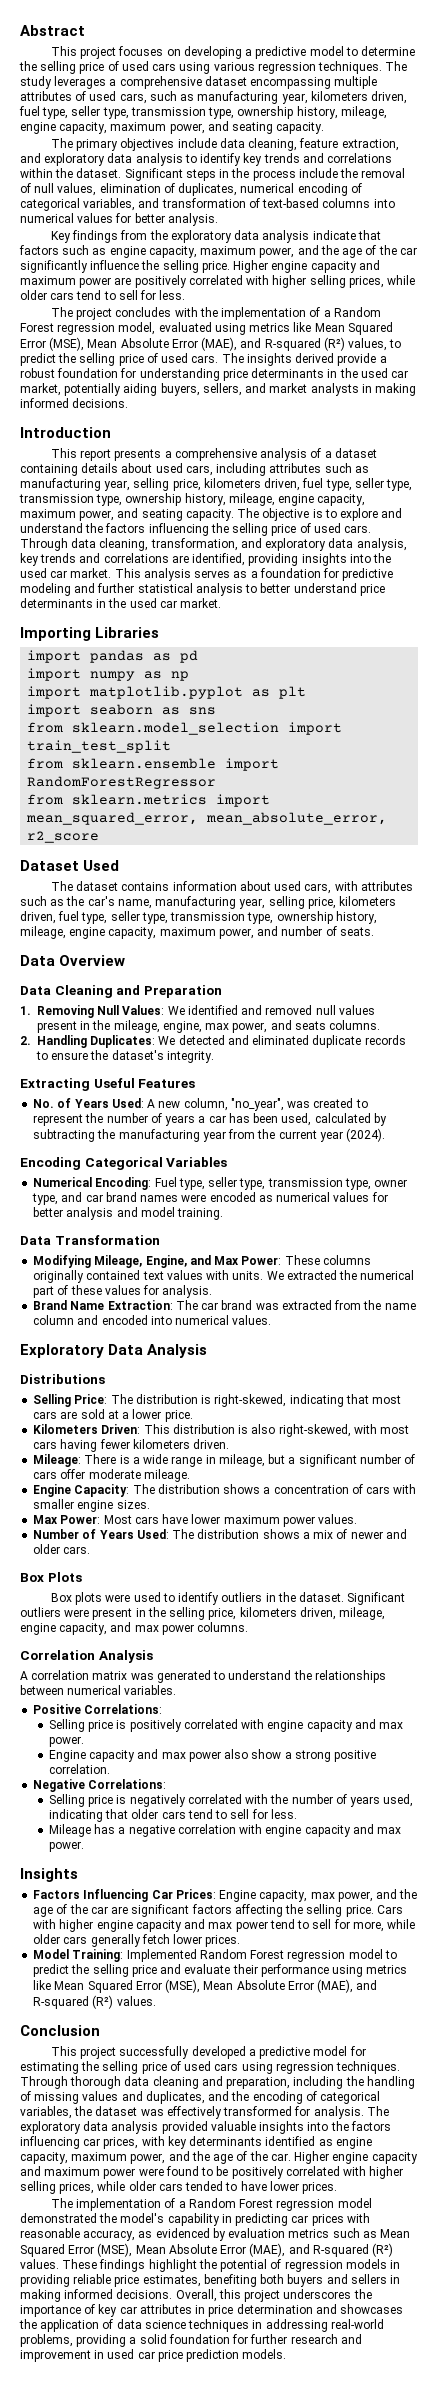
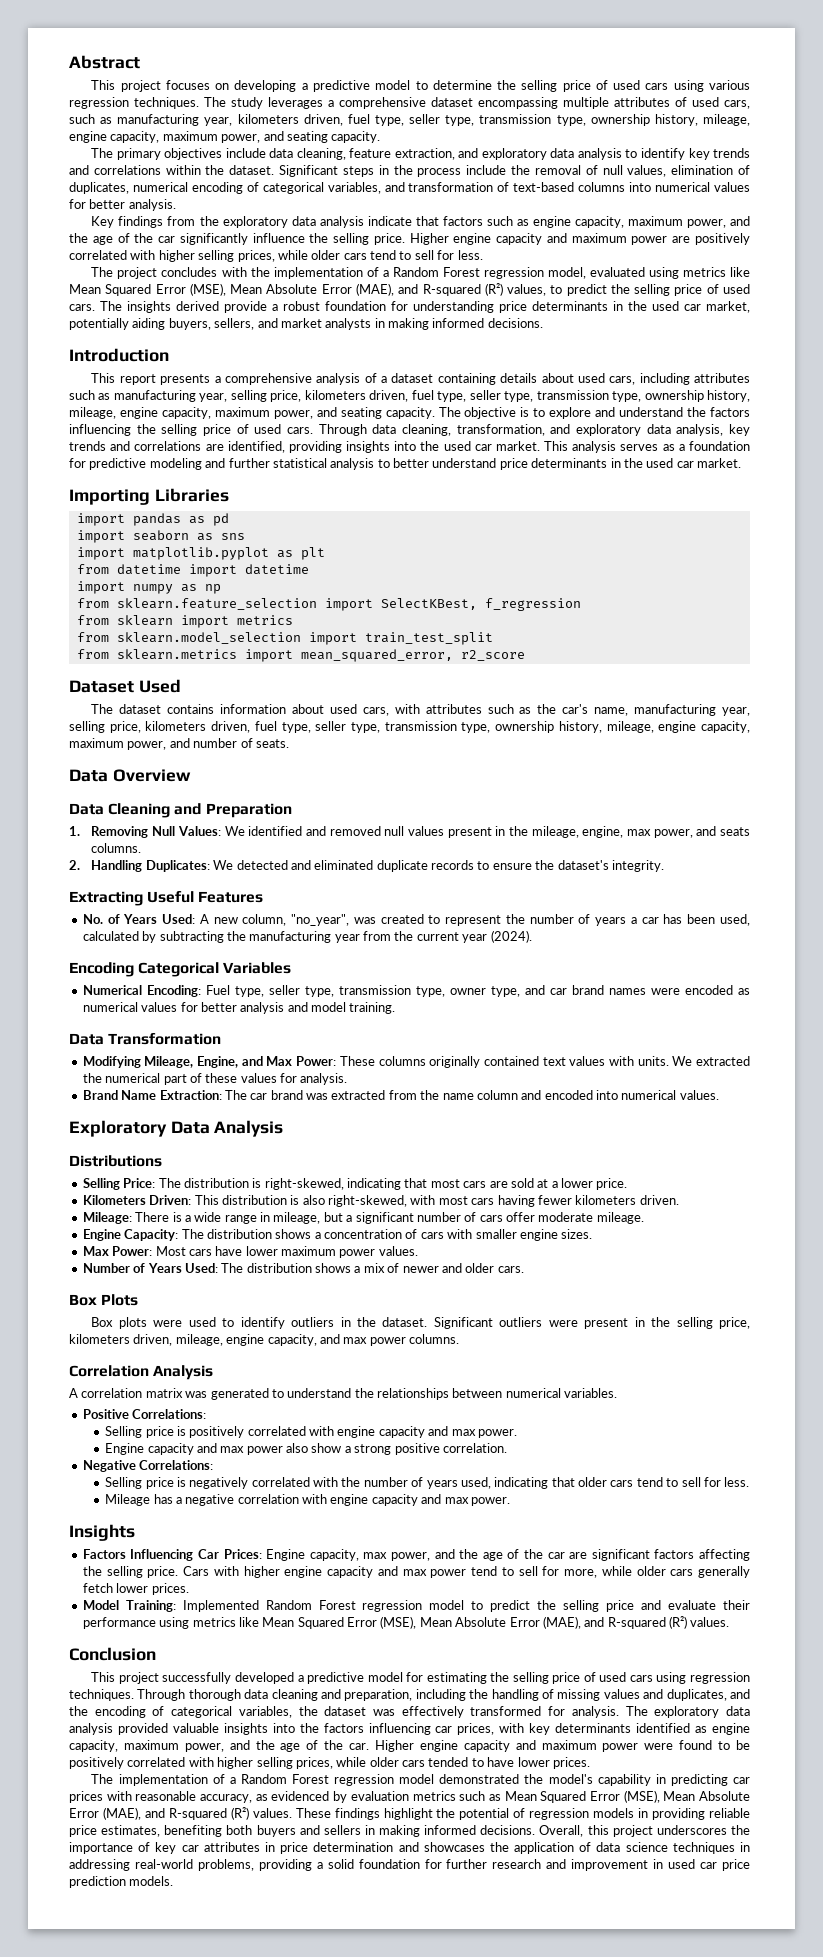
- import numpy as np
+ import seaborn as sns
- import seaborn as sns
+ from datetime import datetime
+ import numpy as np
+ from sklearn.feature_selection import SelectKBest, f_regression
+ from sklearn import metrics
- from sklearn.ensemble import RandomForestRegressor
- from sklearn.metrics import mean_squared_error, mean_absolute_error, r2_score
+ from sklearn.metrics import mean_squared_error, r2_score

